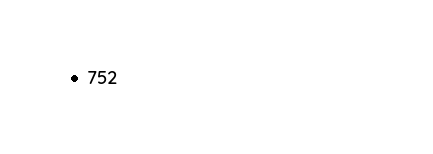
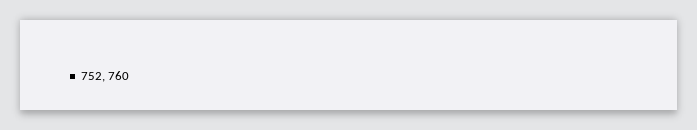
- 752
+ 752, 760

